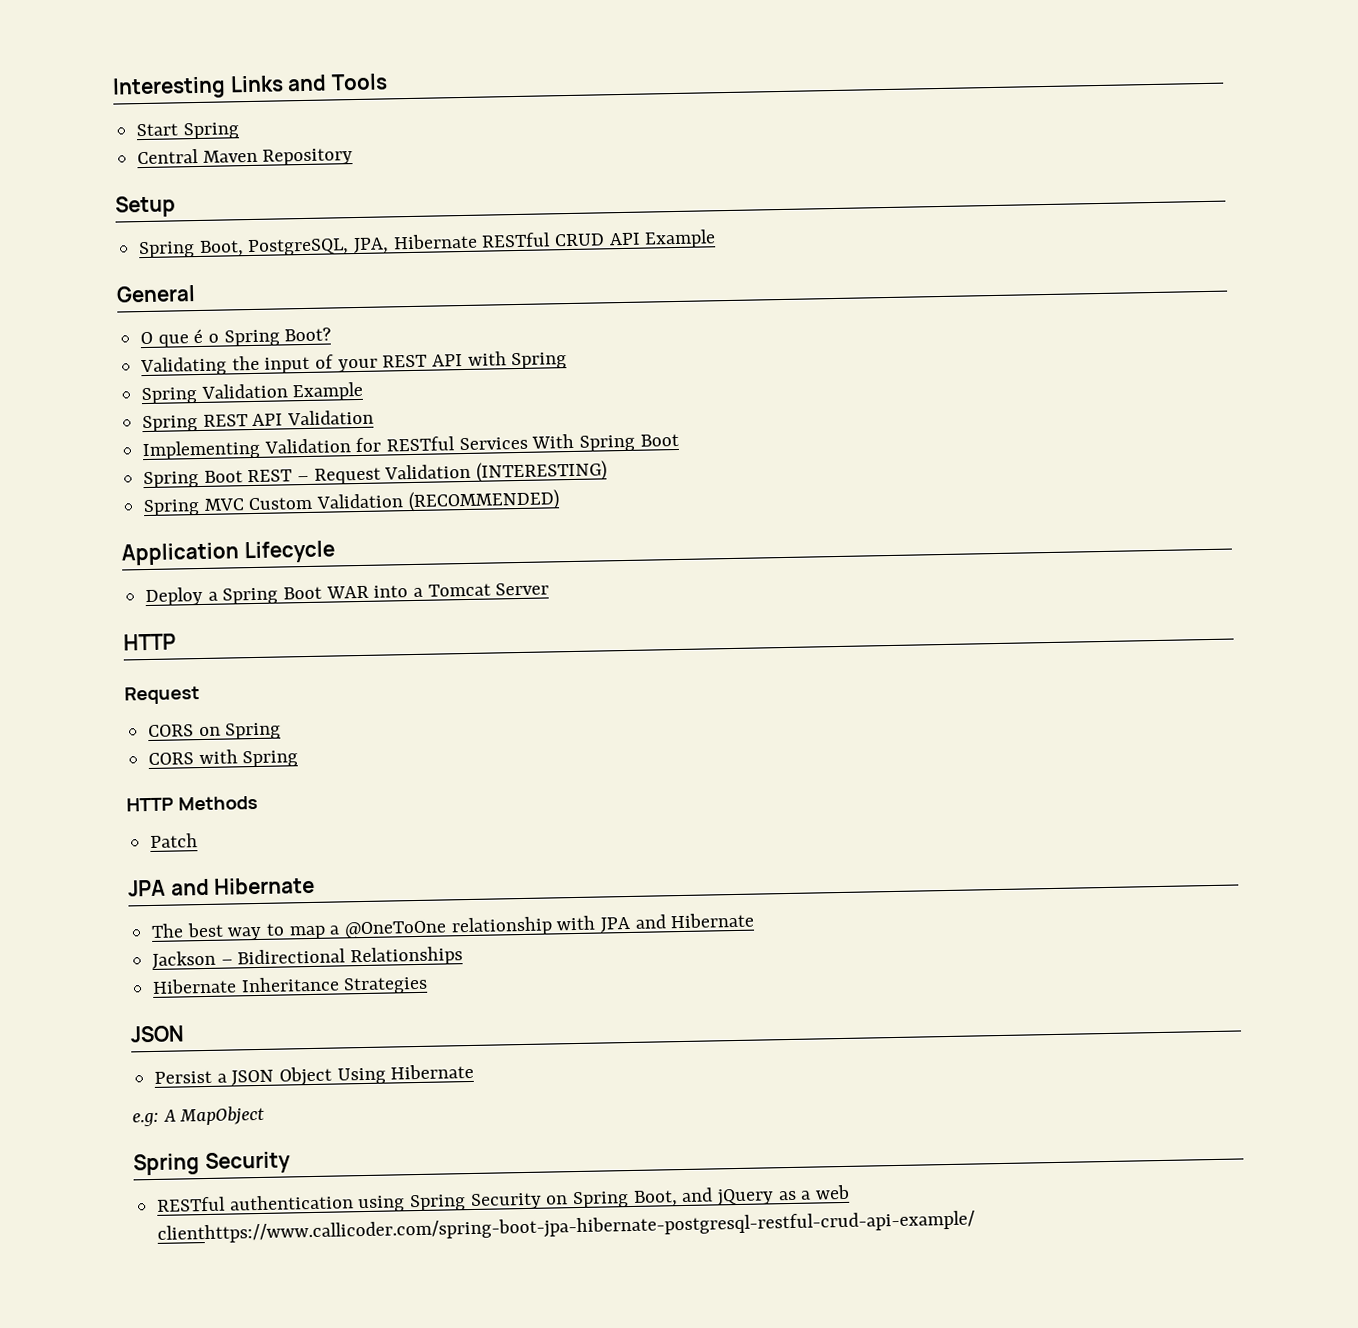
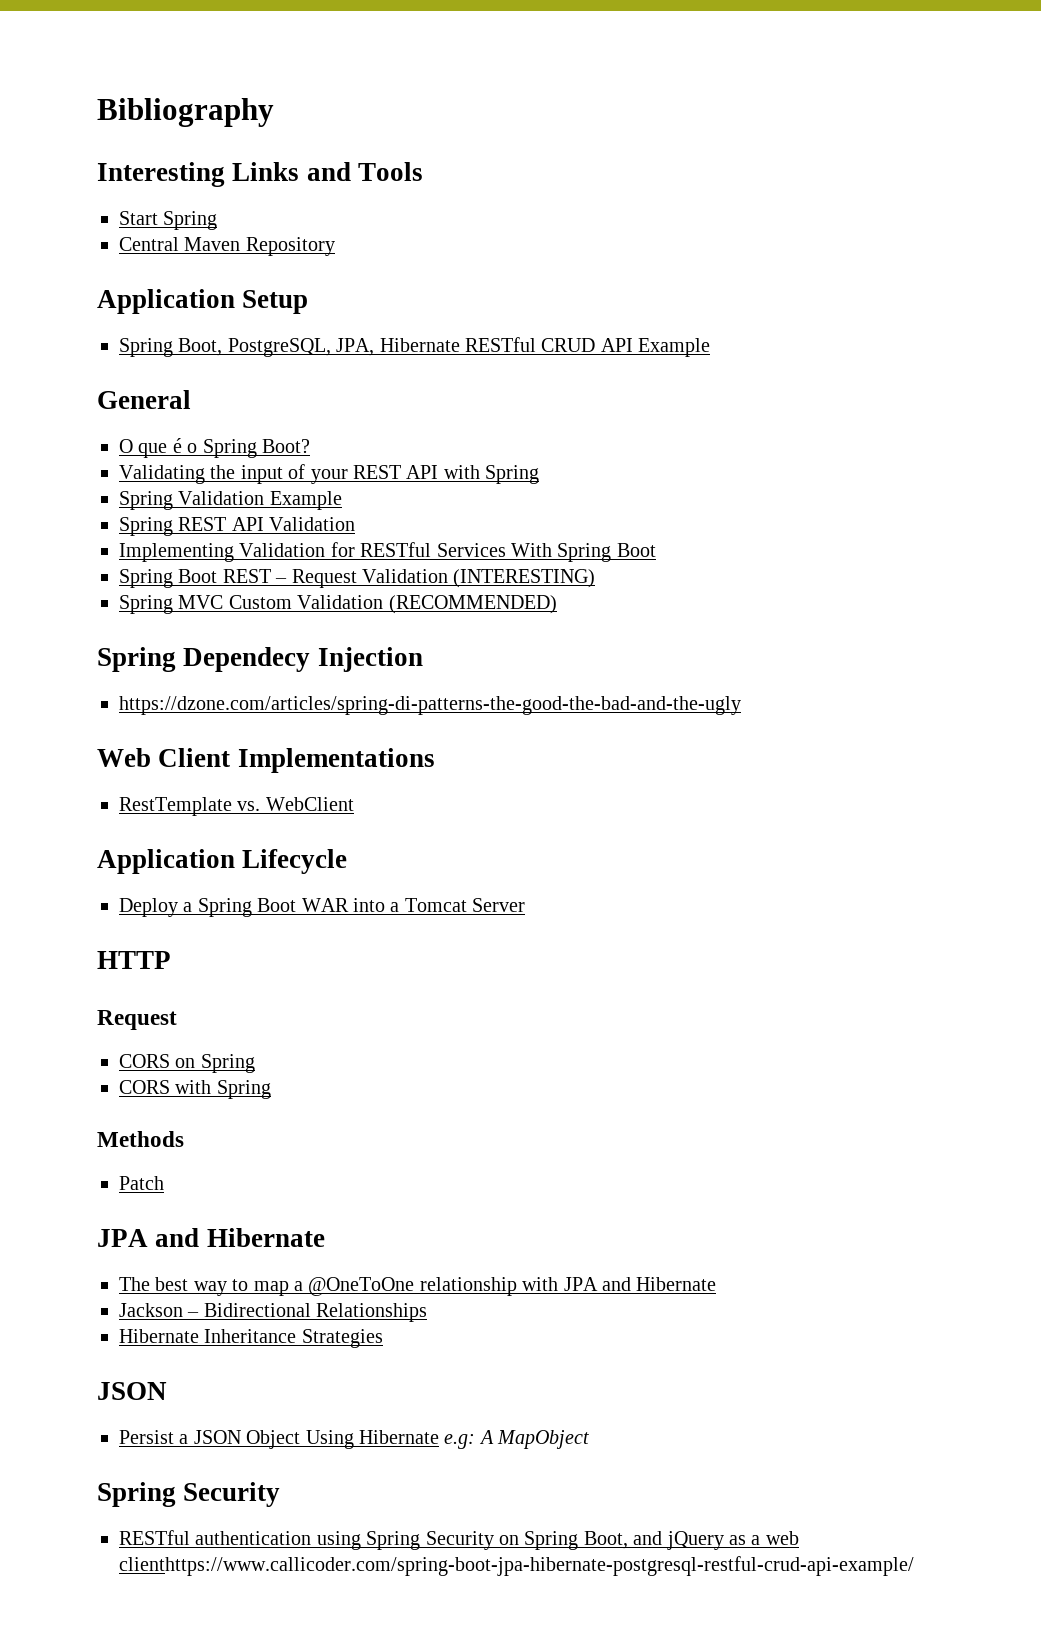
+ Bibliography
- Setup
+ Application Setup
+ Spring Dependecy Injection
+ https://dzone.com/articles/spring-di-patterns-the-good-the-bad-and-the-ugly
+ Web Client Implementations
+ RestTemplate vs. WebClient
- HTTP Methods
+ Methods
- Persist a JSON Object Using Hibernate
- e.g: A MapObject
+ Persist a JSON Object Using Hibernate e.g: A MapObject

